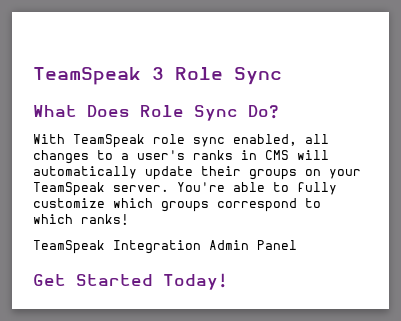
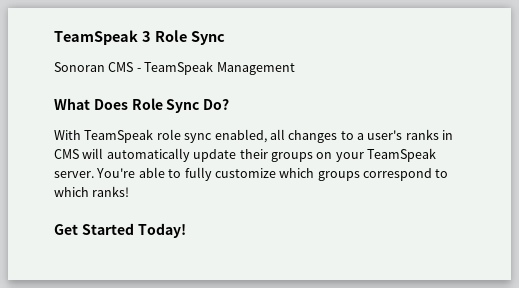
+ Sonoran CMS - TeamSpeak Management
- TeamSpeak Integration Admin Panel

